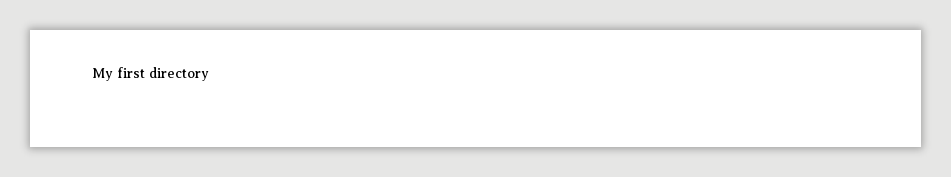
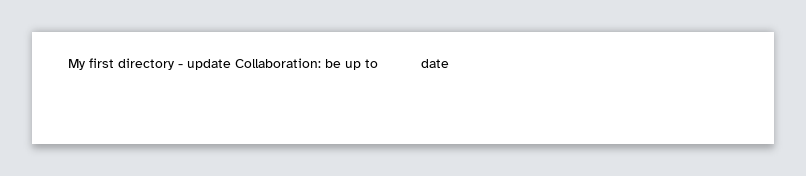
- My first directory
+ My first directory - update Collaboration: be up to date

